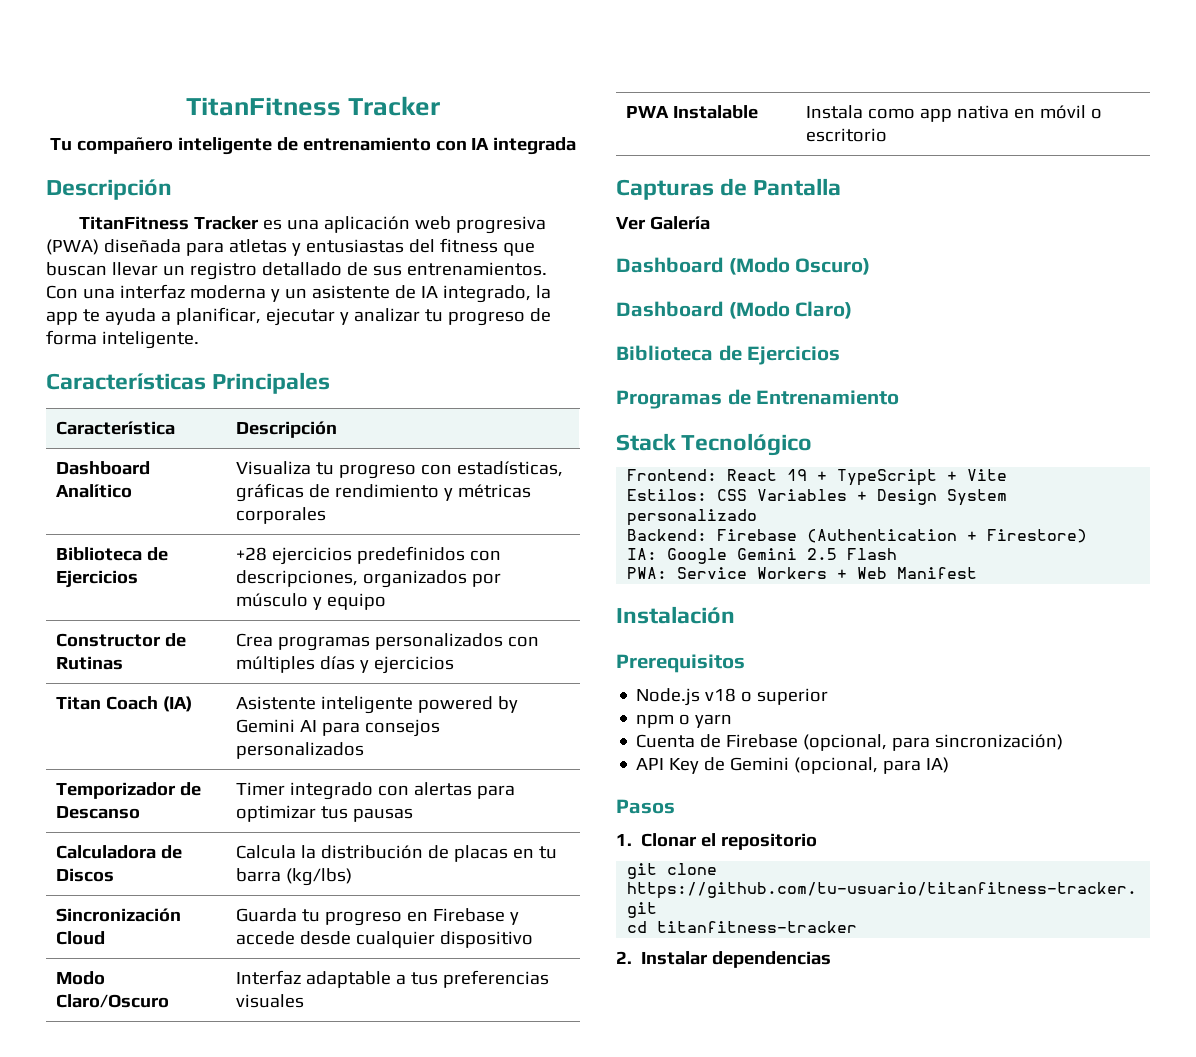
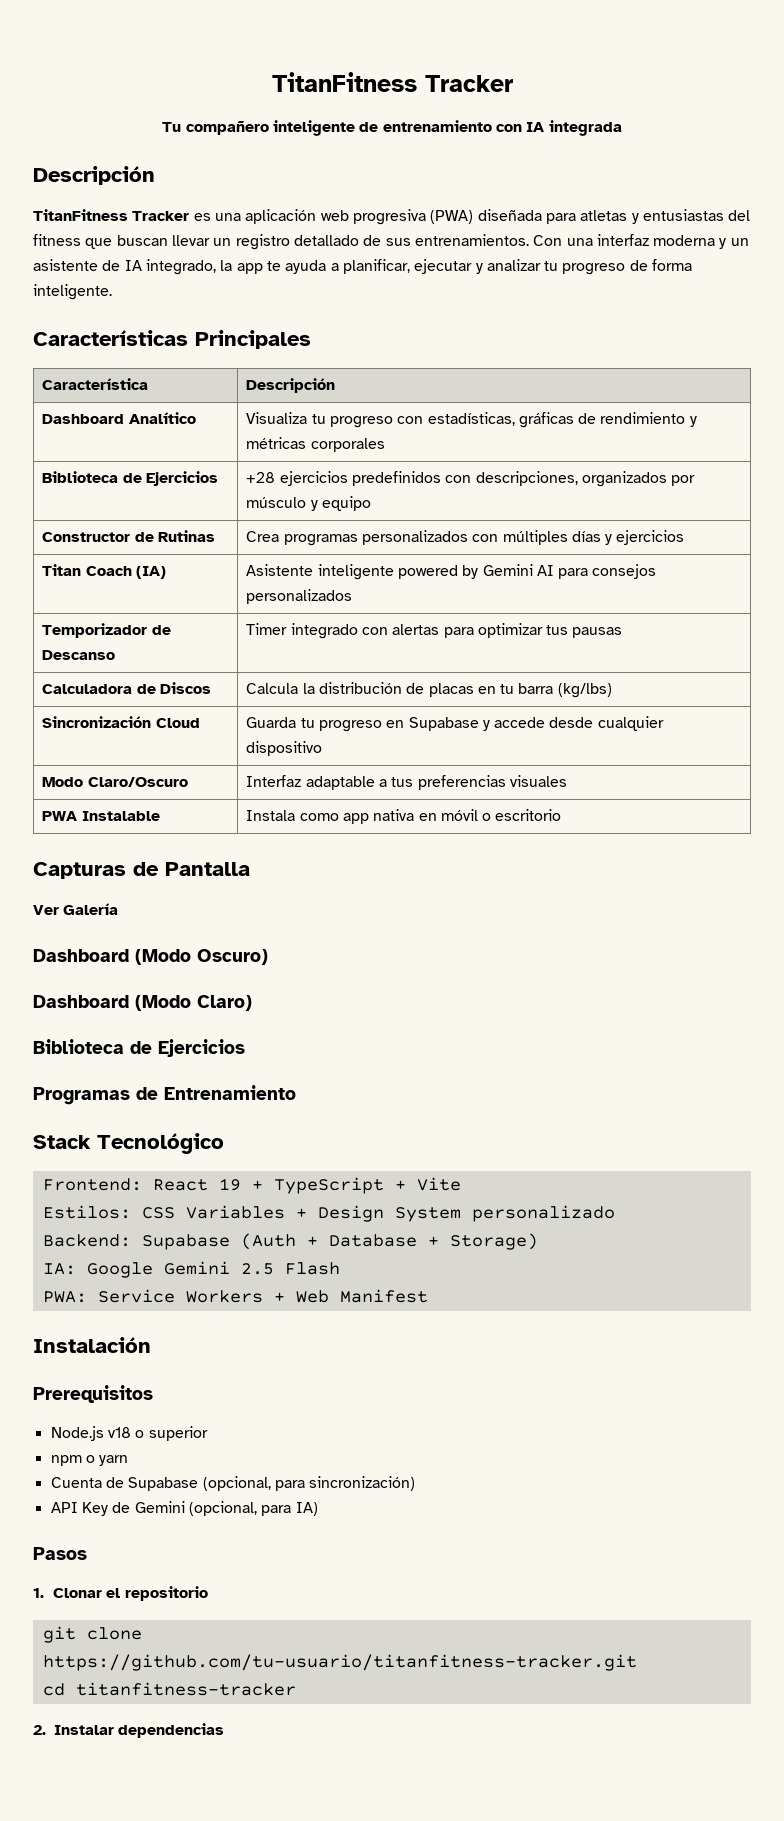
- Sincronización Cloud | Guarda tu progreso en Firebase y accede desde cualquier dispositivo
+ Sincronización Cloud | Guarda tu progreso en Supabase y accede desde cualquier dispositivo
- Backend: Firebase (Authentication + Firestore)
+ Backend: Supabase (Auth + Database + Storage)
- Cuenta de Firebase (opcional, para sincronización)
+ Cuenta de Supabase (opcional, para sincronización)

